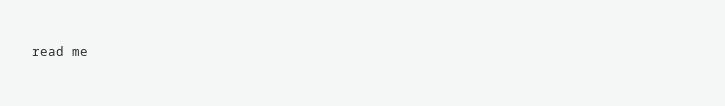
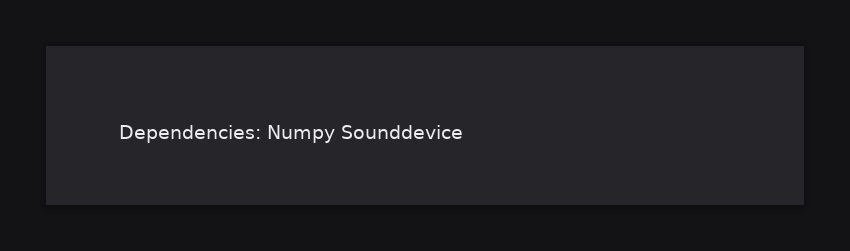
- read me
+ Dependencies: Numpy Sounddevice

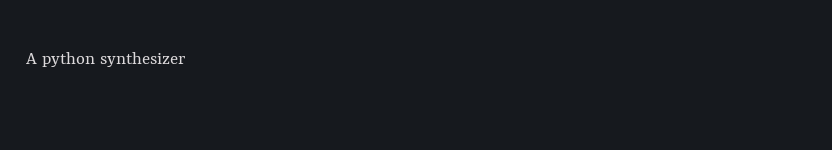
- Dependencies: Numpy Sounddevice
+ A python synthesizer

